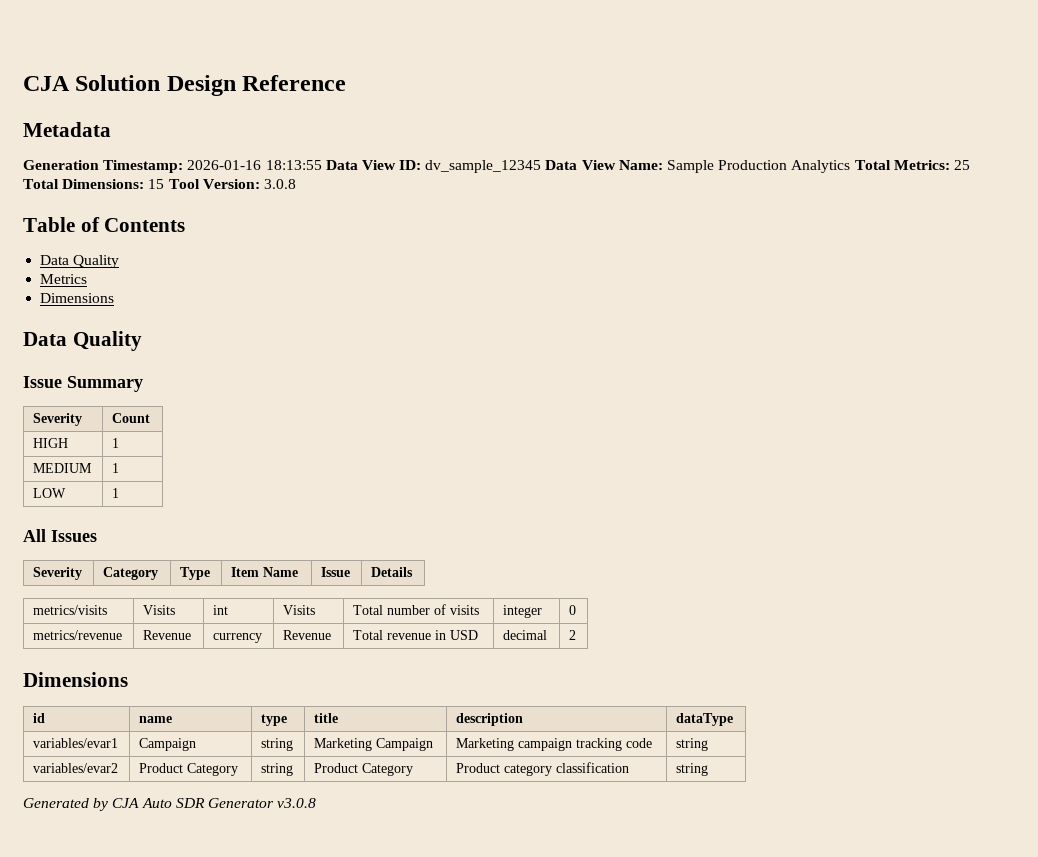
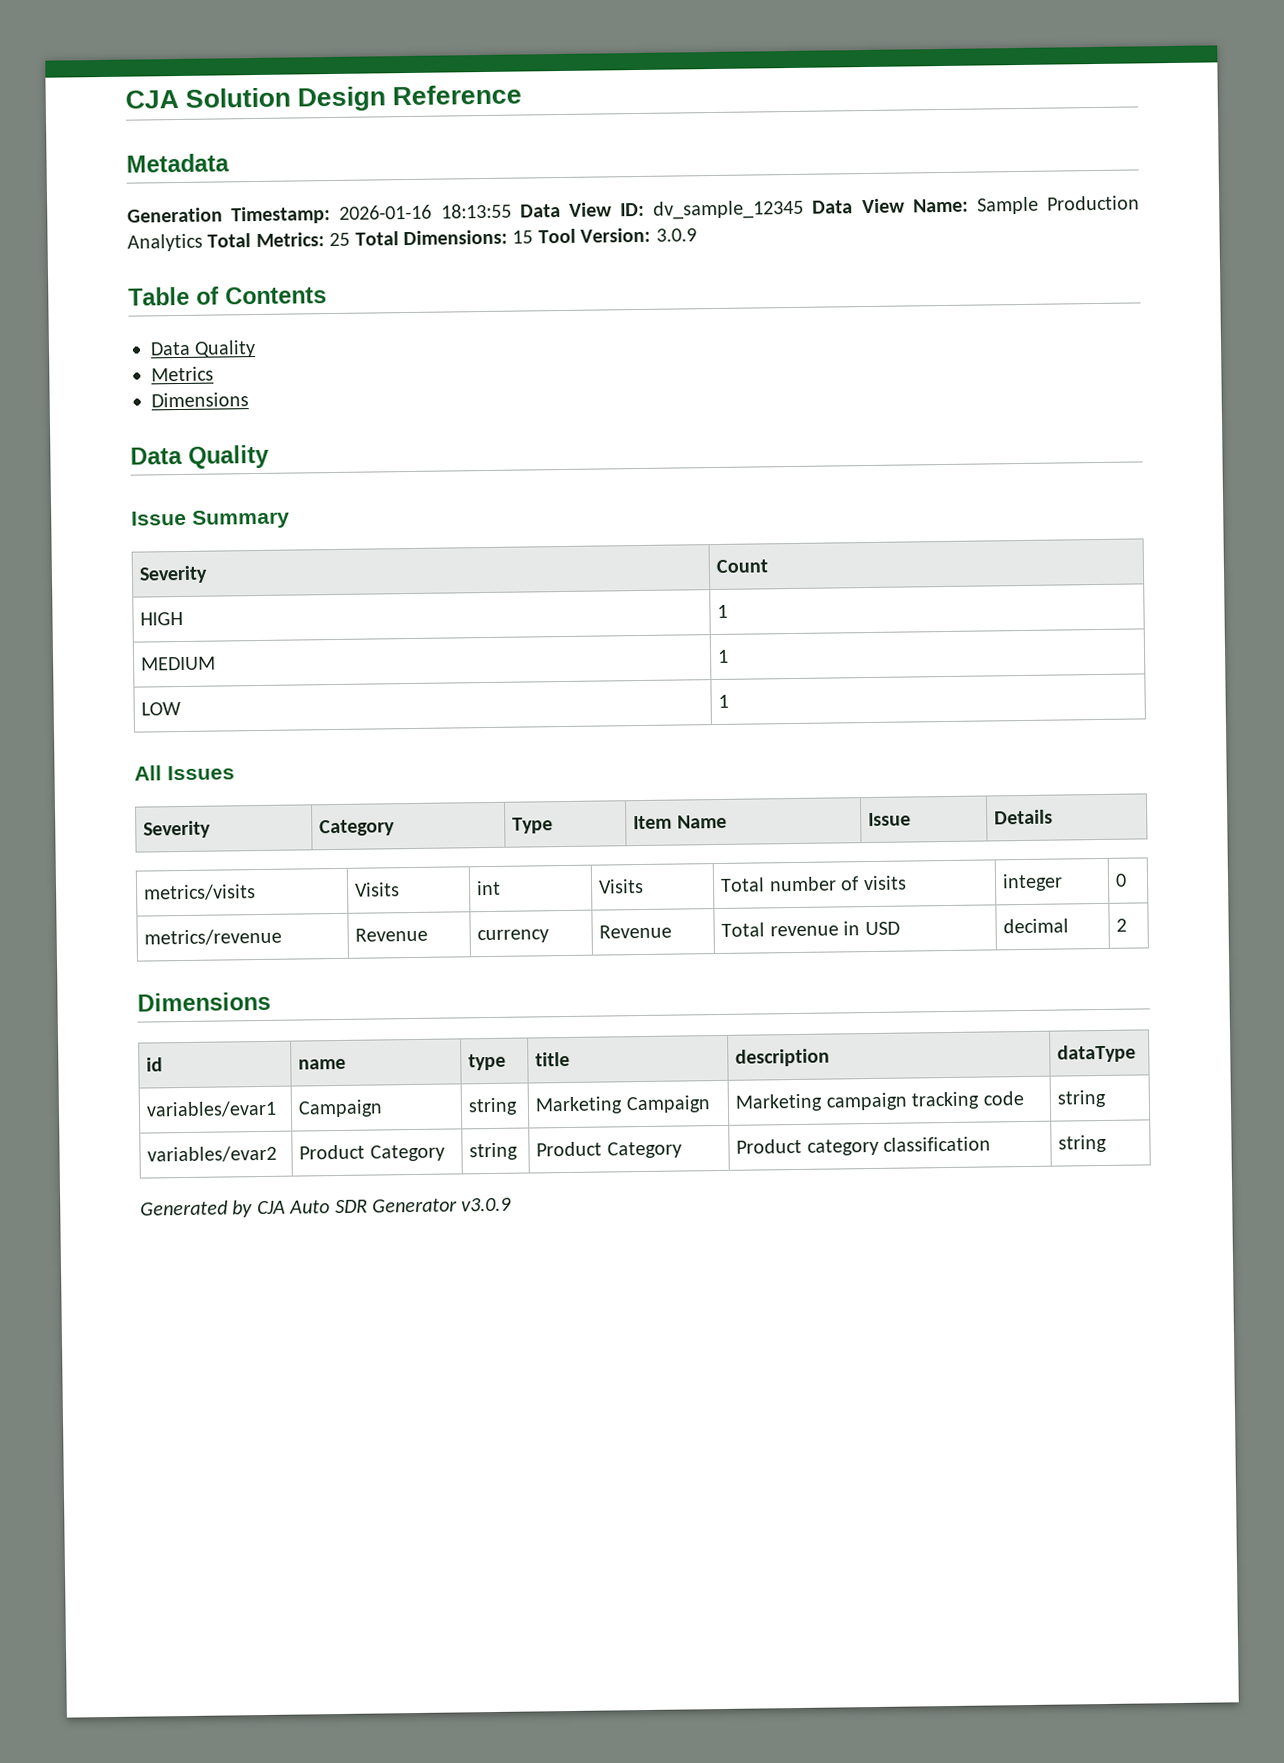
- Generation Timestamp: 2026-01-16 18:13:55 Data View ID: dv_sample_12345 Data View Name: Sample Production Analytics Total Metrics: 25 Total Dimensions: 15 Tool Version: 3.0.8
+ Generation Timestamp: 2026-01-16 18:13:55 Data View ID: dv_sample_12345 Data View Name: Sample Production Analytics Total Metrics: 25 Total Dimensions: 15 Tool Version: 3.0.9
- Generated by CJA Auto SDR Generator v3.0.8
+ Generated by CJA Auto SDR Generator v3.0.9

